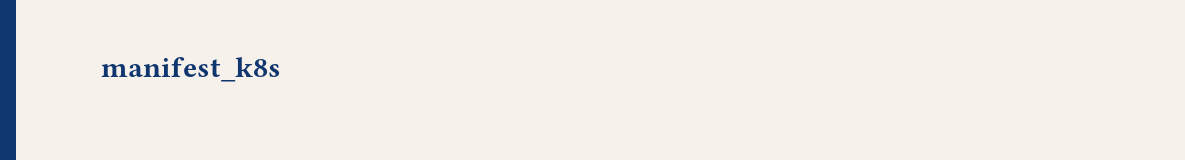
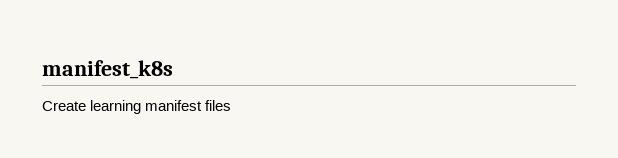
+ Create learning manifest files

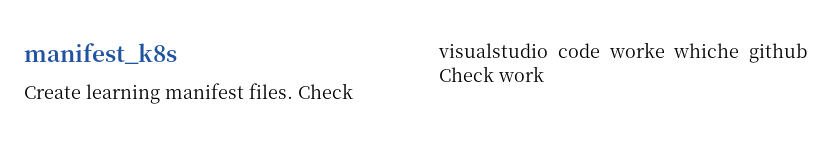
- Create learning manifest files
+ Create learning manifest files. Check visualstudio code worke whiche github Check work

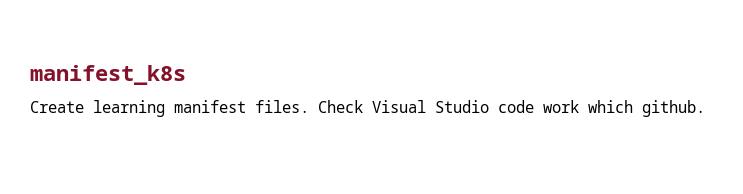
- Check visualstudio code worke whiche github Check work
+ Check Visual Studio code work which github.

